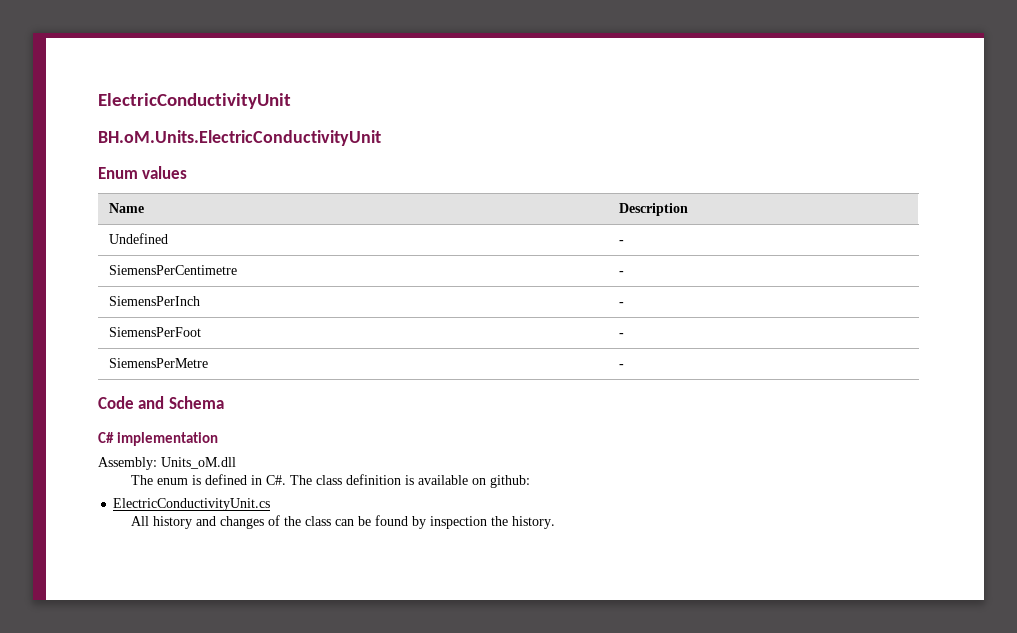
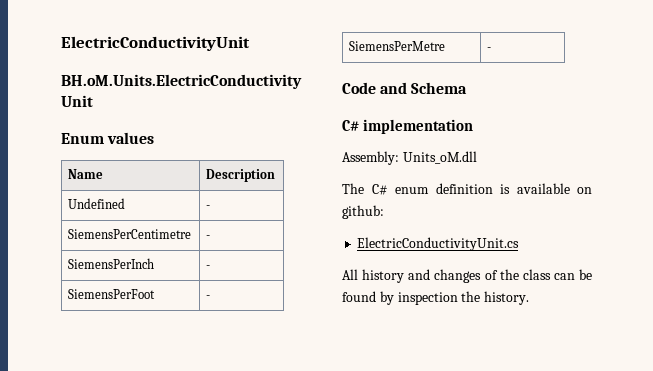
- The enum is defined in C#. The class definition is available on github:
+ The C# enum definition is available on github:

